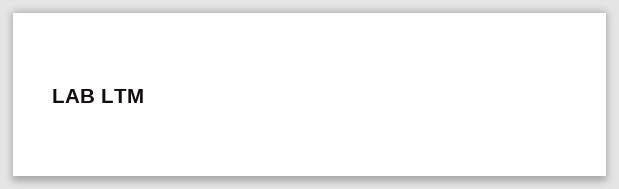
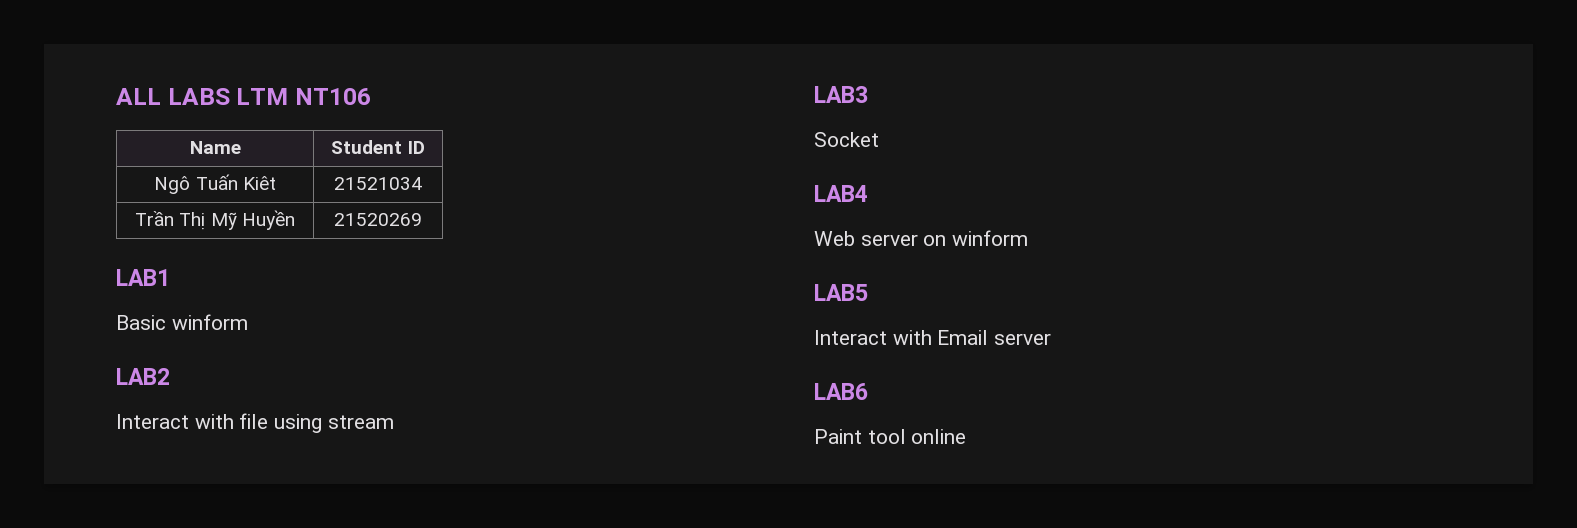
- LAB LTM
+ ALL LABS LTM NT106
+ Name | Student ID
+ Ngô Tuấn Kiêt | 21521034
+ Trần Thị Mỹ Huyền | 21520269
+ LAB1
+ Basic winform
+ LAB2
+ Interact with file using stream
+ LAB3
+ Socket
+ LAB4
+ Web server on winform
+ LAB5
+ Interact with Email server
+ LAB6
+ Paint tool online

